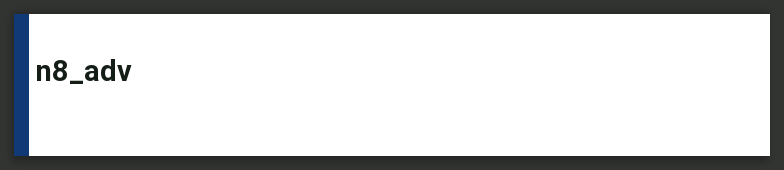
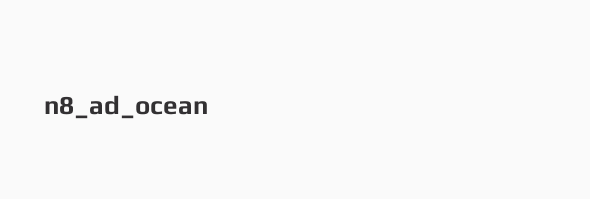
- n8_adv
+ n8_ad_ocean

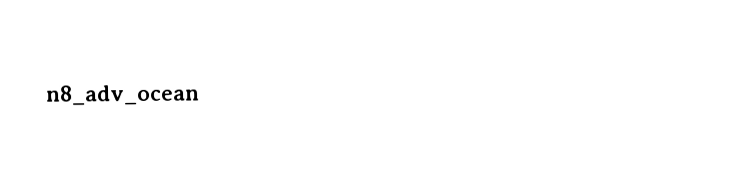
- n8_ad_ocean
+ n8_adv_ocean

